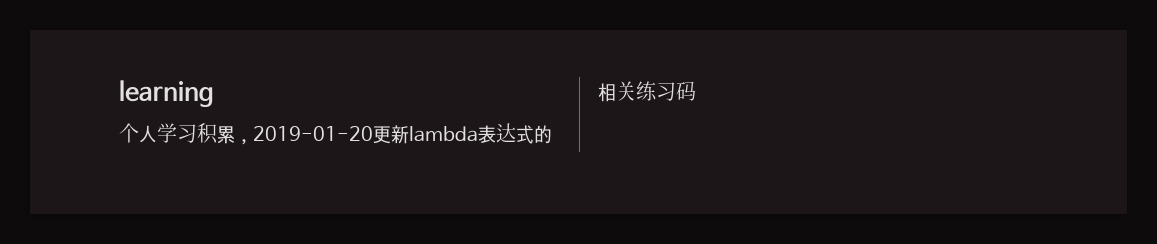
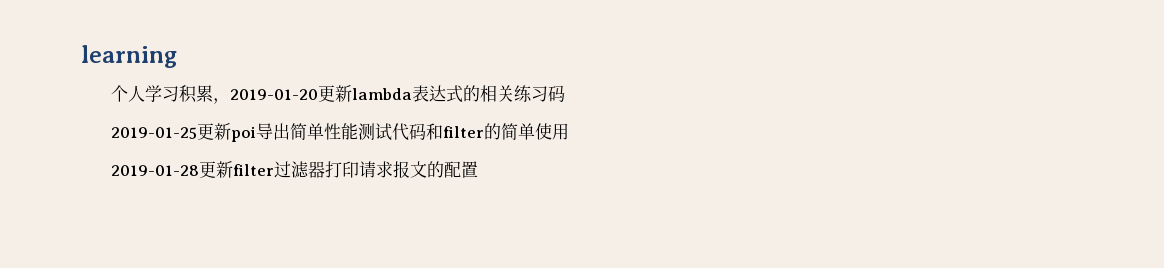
+ 2019-01-25更新poi导出简单性能测试代码和filter的简单使用
+ 2019-01-28更新filter过滤器打印请求报文的配置

